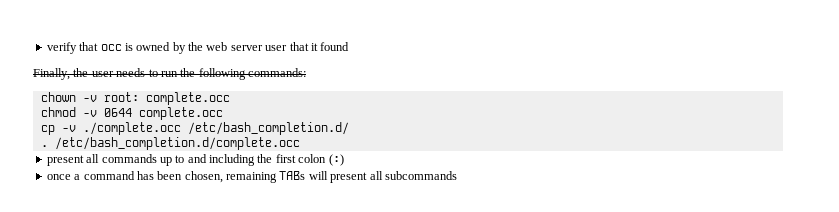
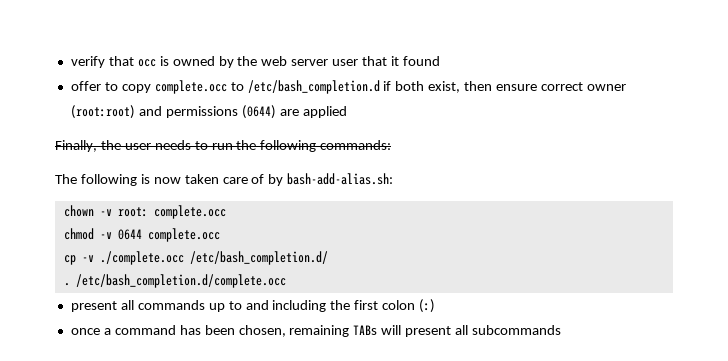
+ offer to copy complete.occ to /etc/bash_completion.d if both exist, then ensure correct owner (root:root) and permissions (0644) are applied
+ The following is now taken care of by bash-add-alias.sh:

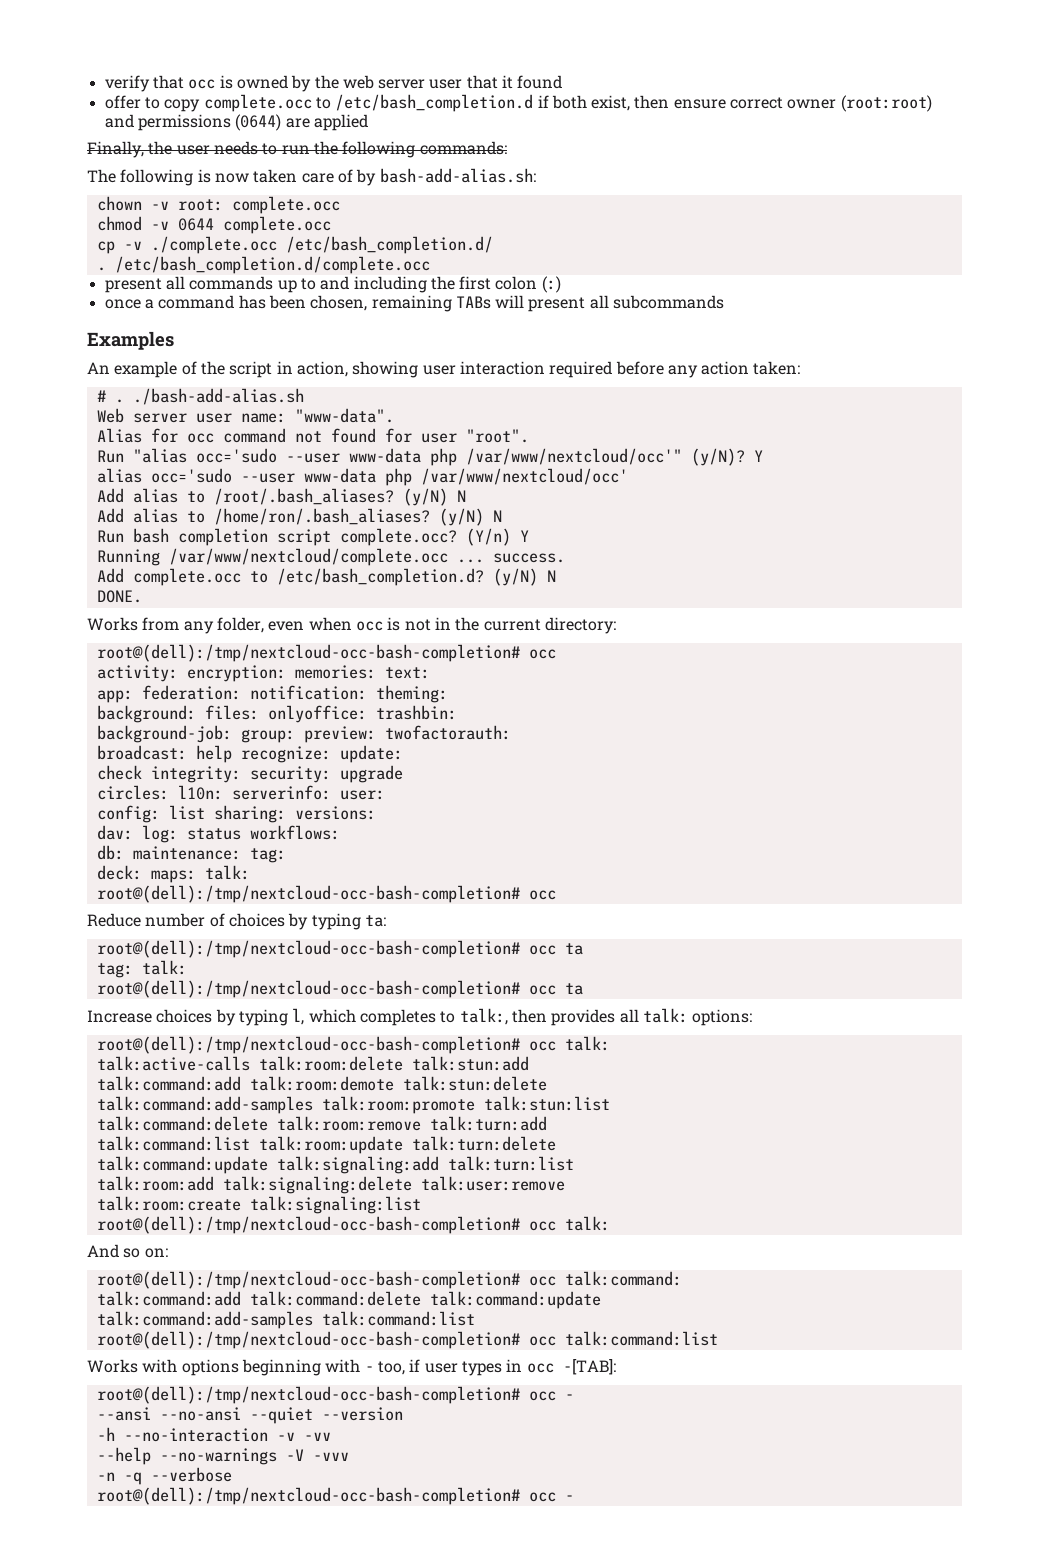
+ Examples
+ An example of the script in action, showing user interaction required before any action taken:
+ # . ./bash-add-alias.sh
+ Web server user name: "www-data".
+ Alias for occ command not found for user "root".
+ Run "alias occ='sudo --user www-data php /var/www/nextcloud/occ'" (y/N)? Y
+ alias occ='sudo --user www-data php /var/www/nextcloud/occ'
+ Add alias to /root/.bash_aliases? (y/N) N
+ Add alias to /home/ron/.bash_aliases? (y/N) N
+ Run bash completion script complete.occ? (Y/n) Y
+ Running /var/www/nextcloud/complete.occ ... success.
+ Add complete.occ to /etc/bash_completion.d? (y/N) N
+ DONE.
+ Works from any folder, even when occ is not in the current directory:
+ root@(dell):/tmp/nextcloud-occ-bash-completion# occ
+ activity: encryption: memories: text:
+ app: federation: notification: theming:
+ background: files: onlyoffice: trashbin:
+ background-job: group: preview: twofactorauth:
+ broadcast: help recognize: update:
+ check integrity: security: upgrade
+ circles: l10n: serverinfo: user:
+ config: list sharing: versions:
+ dav: log: status workflows:
+ db: maintenance: tag:
+ deck: maps: talk:
+ root@(dell):/tmp/nextcloud-occ-bash-completion# occ
+ Reduce number of choices by typing ta:
+ root@(dell):/tmp/nextcloud-occ-bash-completion# occ ta
+ tag: talk:
+ root@(dell):/tmp/nextcloud-occ-bash-completion# occ ta
+ Increase choices by typing l, which completes to talk:, then provides all talk: options:
+ root@(dell):/tmp/nextcloud-occ-bash-completion# occ talk:
+ talk:active-calls talk:room:delete talk:stun:add
+ talk:command:add talk:room:demote talk:stun:delete
+ talk:command:add-samples talk:room:promote talk:stun:list
+ talk:command:delete talk:room:remove talk:turn:add
+ talk:command:list talk:room:update talk:turn:delete
+ talk:command:update talk:signaling:add talk:turn:list
+ talk:room:add talk:signaling:delete talk:user:remove
+ talk:room:create talk:signaling:list
+ root@(dell):/tmp/nextcloud-occ-bash-completion# occ talk:
+ And so on:
+ root@(dell):/tmp/nextcloud-occ-bash-completion# occ talk:command:
+ talk:command:add talk:command:delete talk:command:update
+ talk:command:add-samples talk:command:list
+ root@(dell):/tmp/nextcloud-occ-bash-completion# occ talk:command:list
+ Works with options beginning with - too, if user types in occ -[TAB]:
+ root@(dell):/tmp/nextcloud-occ-bash-completion# occ -
+ --ansi --no-ansi --quiet --version
+ -h --no-interaction -v -vv
+ --help --no-warnings -V -vvv
+ -n -q --verbose
+ root@(dell):/tmp/nextcloud-occ-bash-completion# occ -

